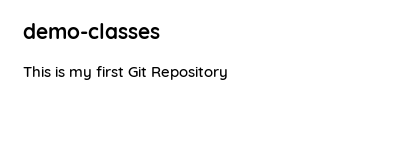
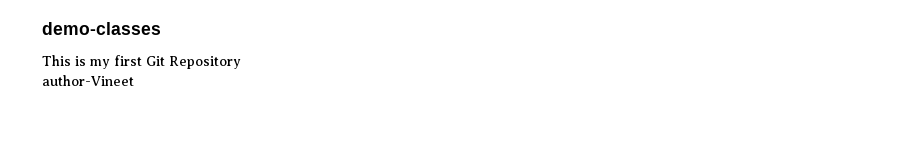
+ author-Vineet

